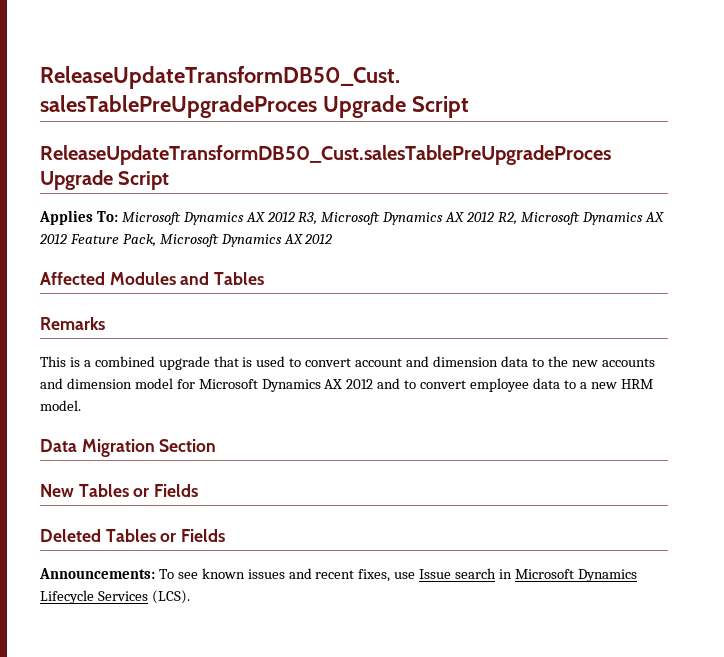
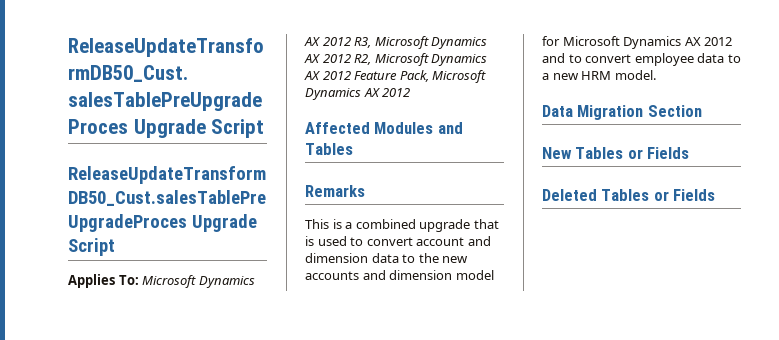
- Announcements: To see known issues and recent fixes, use Issue search in Microsoft Dynamics Lifecycle Services (LCS).

